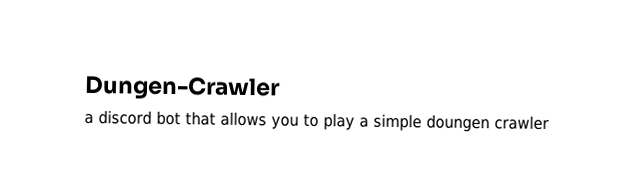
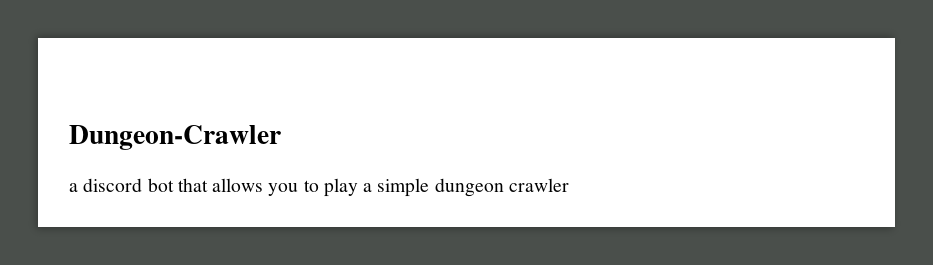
- Dungen-Crawler
+ Dungeon-Crawler
- a discord bot that allows you to play a simple doungen crawler
+ a discord bot that allows you to play a simple dungeon crawler

